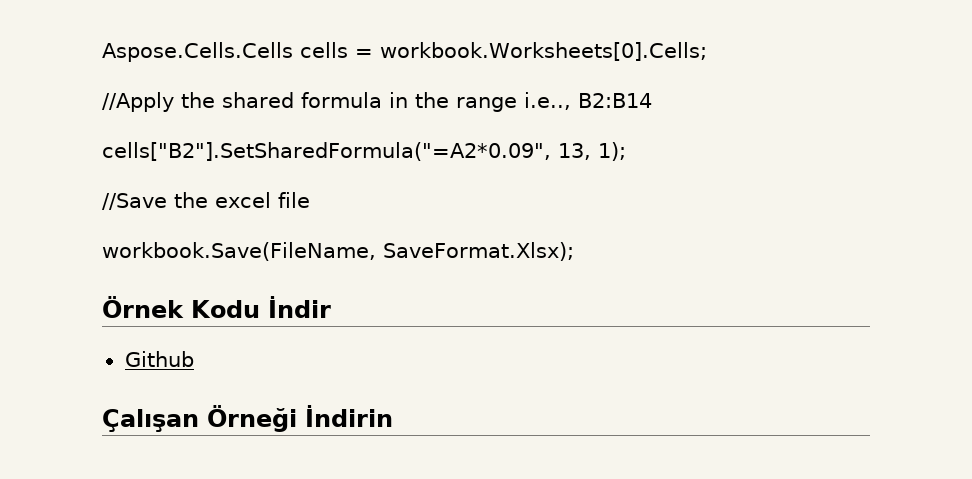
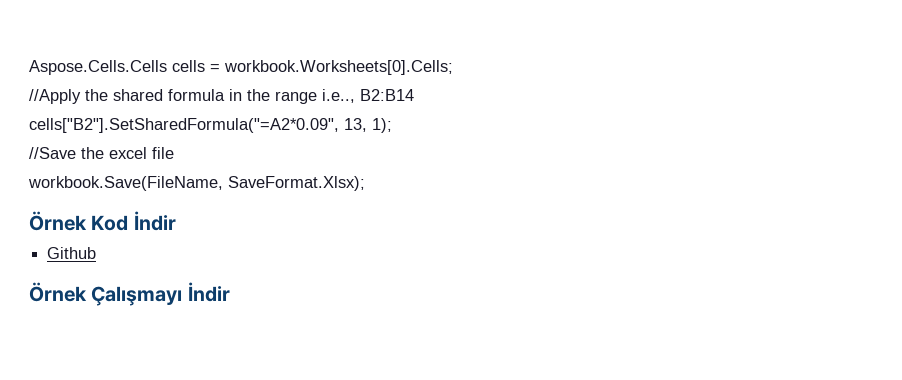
- Örnek Kodu İndir
+ Örnek Kod İndir
- Çalışan Örneği İndirin
+ Örnek Çalışmayı İndir

